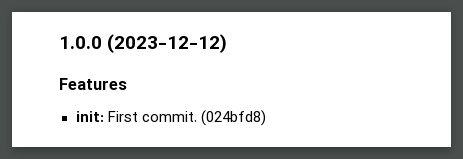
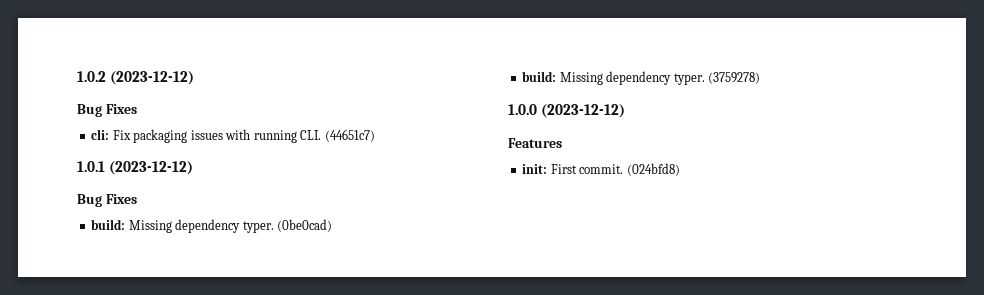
+ 1.0.2 (2023-12-12)
+ Bug Fixes
+ cli: Fix packaging issues with running CLI. (44651c7)
+ 1.0.1 (2023-12-12)
+ Bug Fixes
+ build: Missing dependency typer. (0be0cad)
+ build: Missing dependency typer. (3759278)

